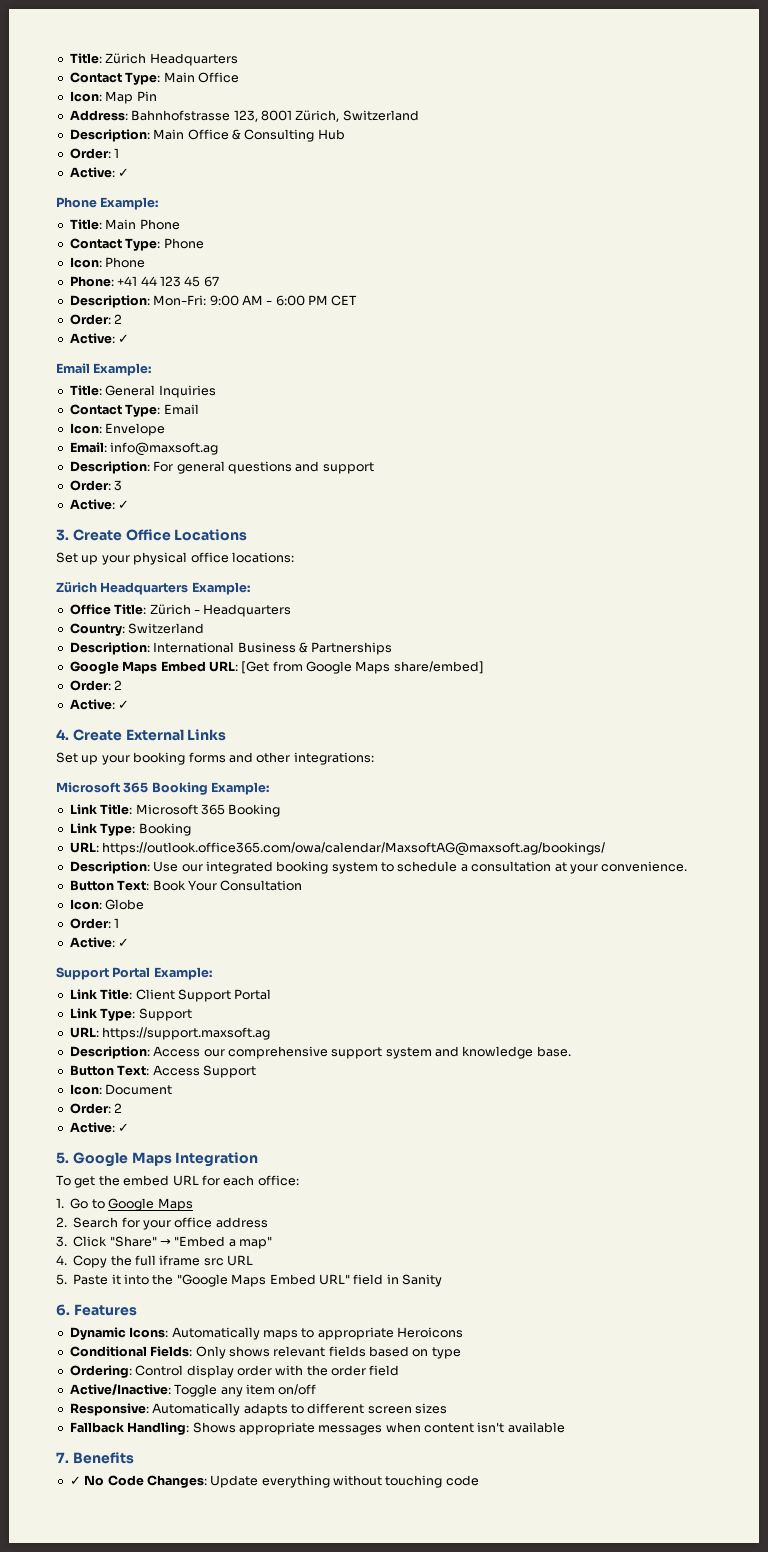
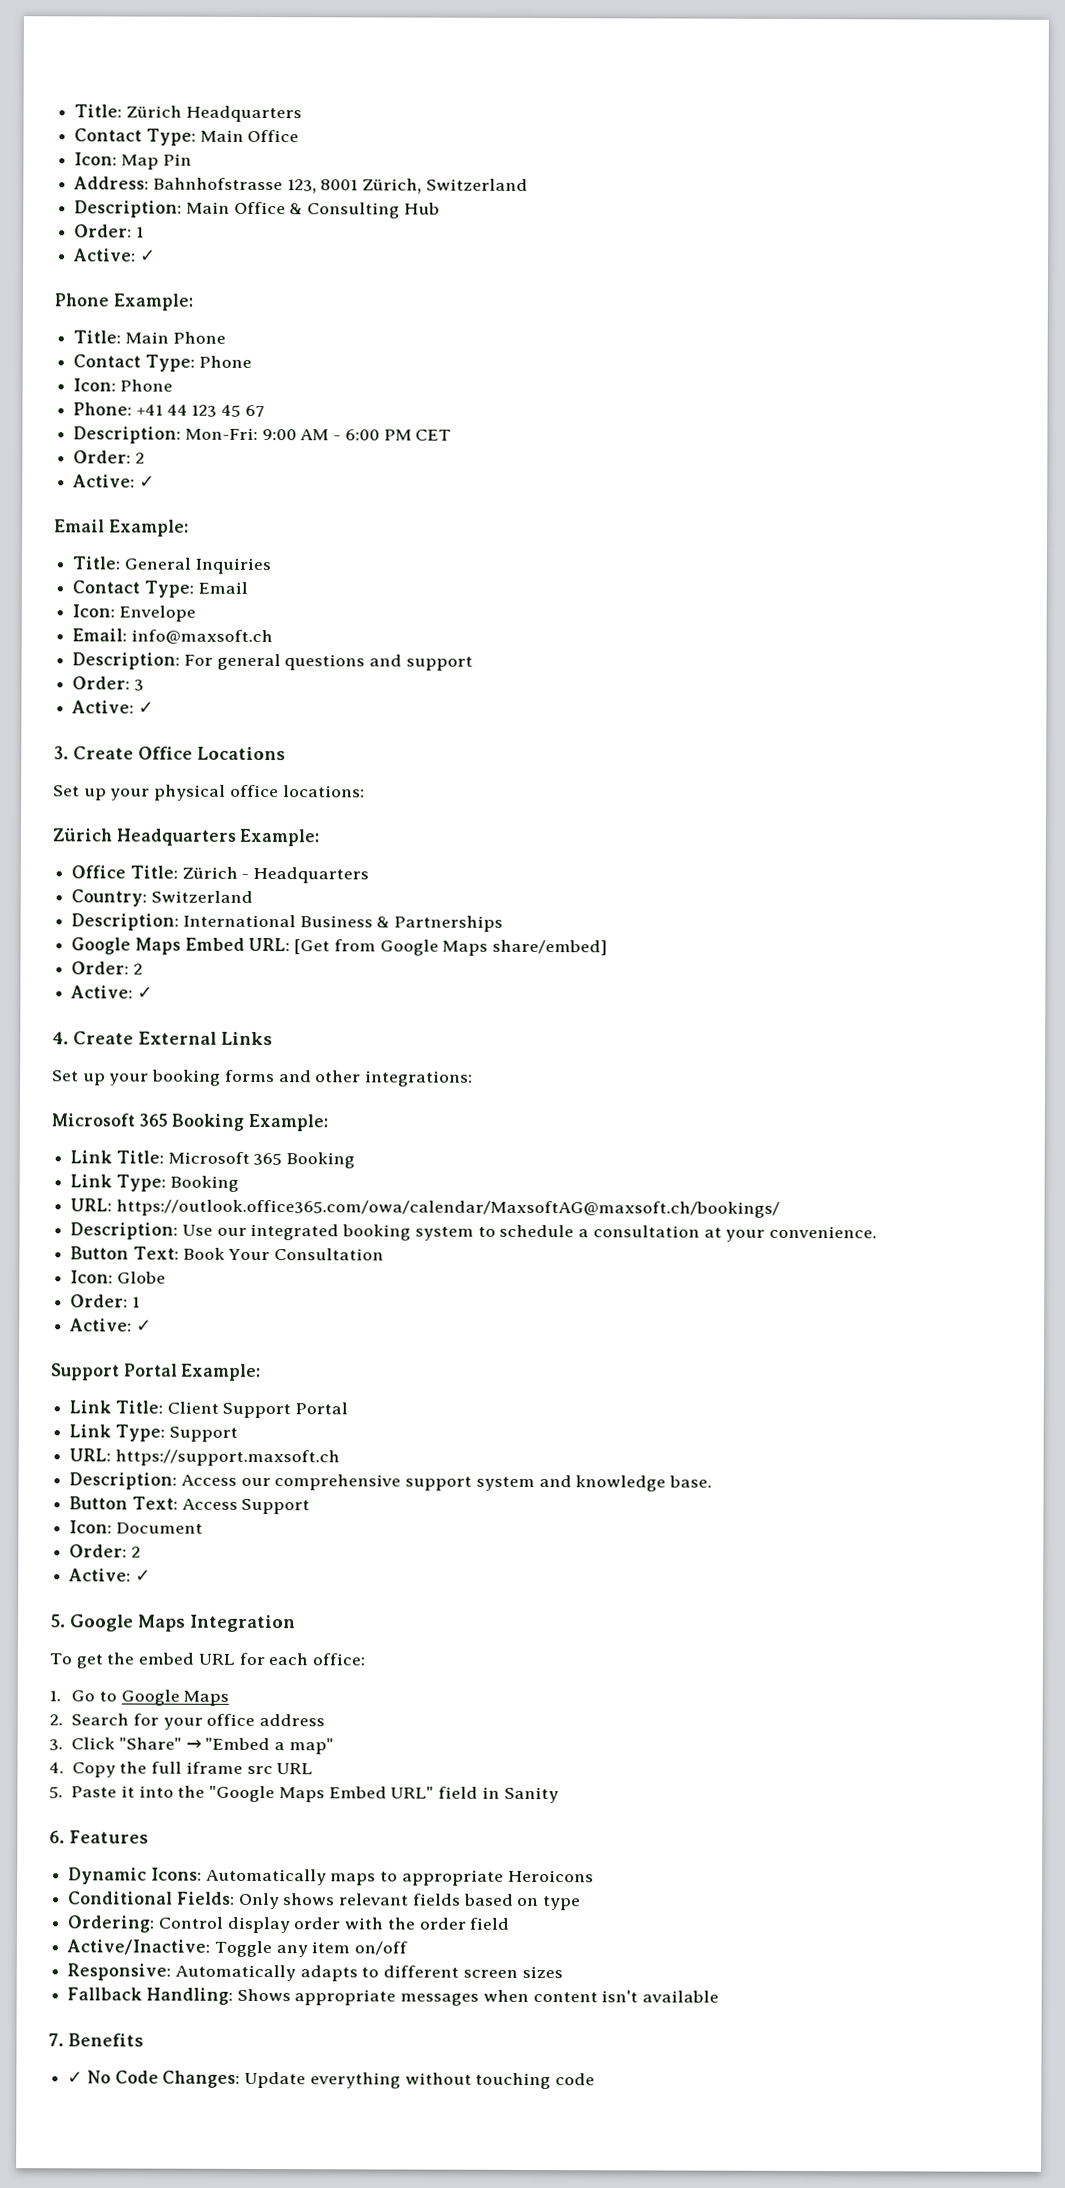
- Email: info@maxsoft.ag
+ Email: info@maxsoft.ch
- URL: https://outlook.office365.com/owa/calendar/MaxsoftAG@maxsoft.ag/bookings/
+ URL: https://outlook.office365.com/owa/calendar/MaxsoftAG@maxsoft.ch/bookings/
- URL: https://support.maxsoft.ag
+ URL: https://support.maxsoft.ch

